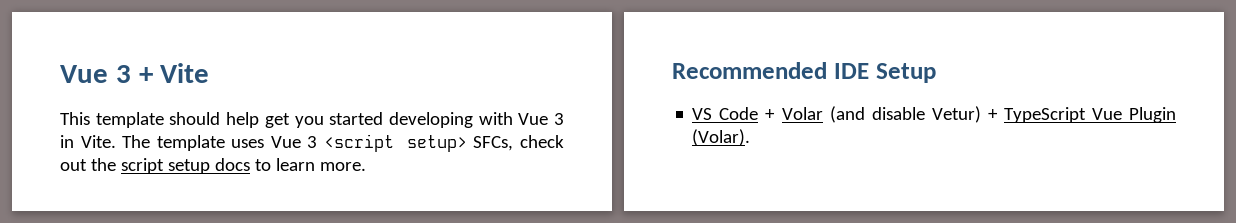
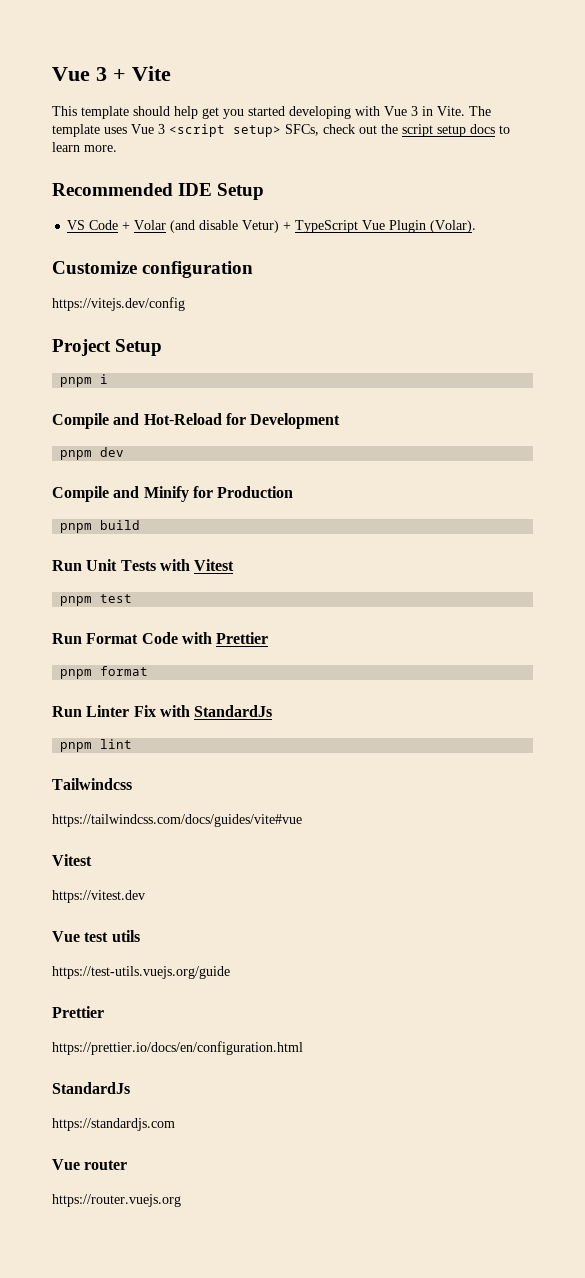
+ Customize configuration
+ https://vitejs.dev/config
+ Project Setup
+ pnpm i
+ Compile and Hot-Reload for Development
+ pnpm dev
+ Compile and Minify for Production
+ pnpm build
+ Run Unit Tests with Vitest
+ pnpm test
+ Run Format Code with Prettier
+ pnpm format
+ Run Linter Fix with StandardJs
+ pnpm lint
+ Tailwindcss
+ https://tailwindcss.com/docs/guides/vite#vue
+ Vitest
+ https://vitest.dev
+ Vue test utils
+ https://test-utils.vuejs.org/guide
+ Prettier
+ https://prettier.io/docs/en/configuration.html
+ StandardJs
+ https://standardjs.com
+ Vue router
+ https://router.vuejs.org

